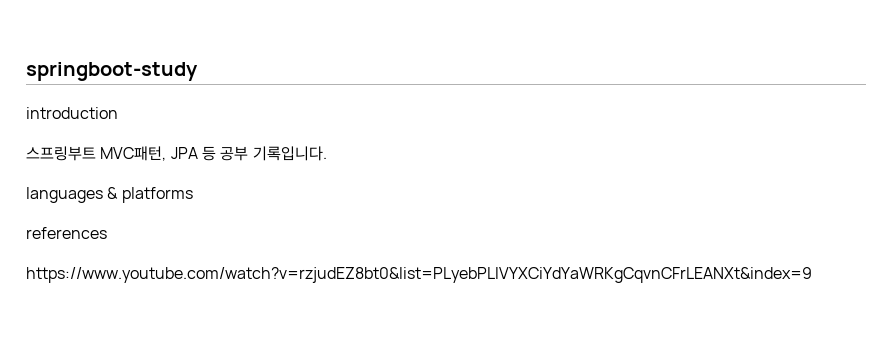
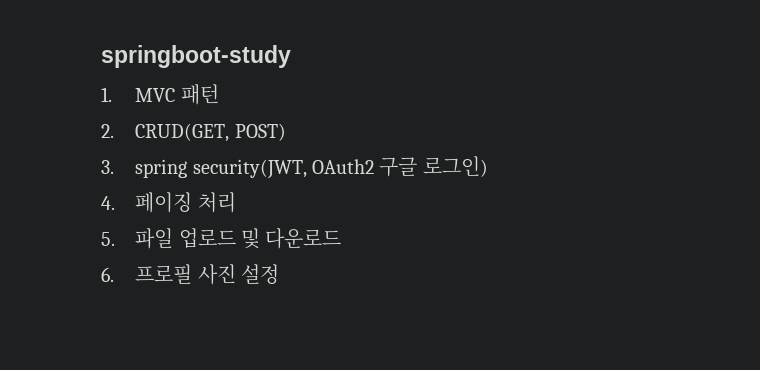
- introduction
- 스프링부트 MVC패턴, JPA 등 공부 기록입니다.
- languages & platforms
- references
- https://www.youtube.com/watch?v=rzjudEZ8bt0&list=PLyebPLlVYXCiYdYaWRKgCqvnCFrLEANXt&index=9
+ 1. MVC 패턴
+ 2. CRUD(GET, POST)
+ 3. spring security(JWT, OAuth2 구글 로그인)
+ 4. 페이징 처리
+ 5. 파일 업로드 및 다운로드
+ 6. 프로필 사진 설정

